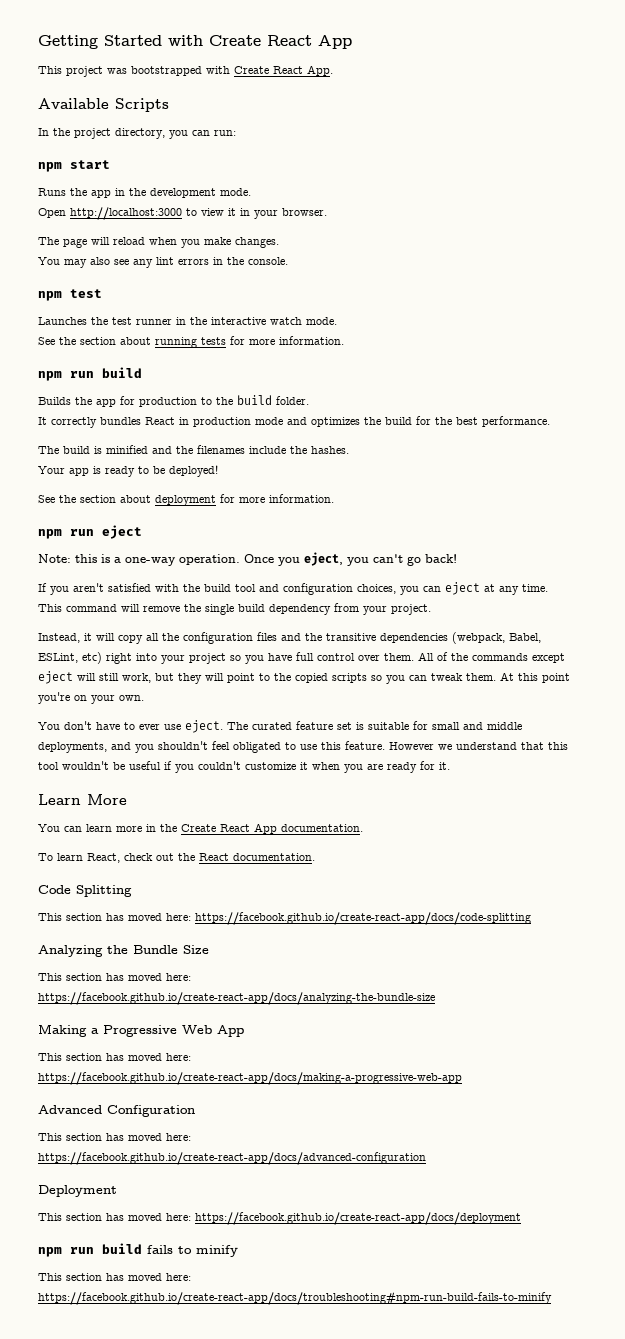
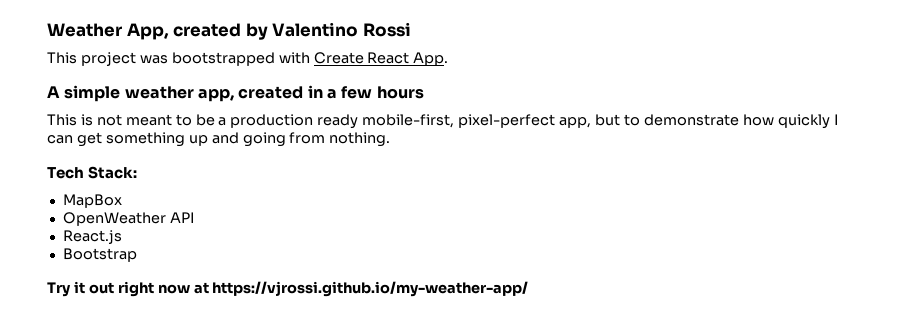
- Getting Started with Create React App
+ Weather App, created by Valentino Rossi
- Available Scripts
- In the project directory, you can run:
- npm start
- Runs the app in the development mode.
- Open http://localhost:3000 to view it in your browser.
- The page will reload when you make changes.
- You may also see any lint errors in the console.
- npm test
- Launches the test runner in the interactive watch mode.
- See the section about running tests for more information.
- npm run build
- Builds the app for production to the build folder.
- It correctly bundles React in production mode and optimizes the build for the best performance.
- The build is minified and the filenames include the hashes.
- Your app is ready to be deployed!
- See the section about deployment for more information.
- npm run eject
- Note: this is a one-way operation. Once you eject, you can't go back!
- If you aren't satisfied with the build tool and configuration choices, you can eject at any time. This command will remove the single build dependency from your project.
- Instead, it will copy all the configuration files and the transitive dependencies (webpack, Babel, ESLint, etc) right into your project so you have full control over them. All of the commands except eject will still work, but they will point to the copied scripts so you can tweak them. At this point you're on your own.
- You don't have to ever use eject. The curated feature set is suitable for small and middle deployments, and you shouldn't feel obligated to use this feature. However we understand that this tool wouldn't be useful if you couldn't customize it when you are ready for it.
- Learn More
- You can learn more in the Create React App documentation.
- To learn React, check out the React documentation.
- Code Splitting
- This section has moved here: https://facebook.github.io/create-react-app/docs/code-splitting
- Analyzing the Bundle Size
- This section has moved here: https://facebook.github.io/create-react-app/docs/analyzing-the-bundle-size
- Making a Progressive Web App
- This section has moved here: https://facebook.github.io/create-react-app/docs/making-a-progressive-web-app
- Advanced Configuration
- This section has moved here: https://facebook.github.io/create-react-app/docs/advanced-configuration
- Deployment
- This section has moved here: https://facebook.github.io/create-react-app/docs/deployment
- npm run build fails to minify
- This section has moved here: https://facebook.github.io/create-react-app/docs/troubleshooting#npm-run-build-fails-to-minify
+ A simple weather app, created in a few hours
+ This is not meant to be a production ready mobile-first, pixel-perfect app, but to demonstrate how quickly I can get something up and going from nothing.
+ Tech Stack:
+ MapBox
+ OpenWeather API
+ React.js
+ Bootstrap
+ Try it out right now at https://vjrossi.github.io/my-weather-app/

